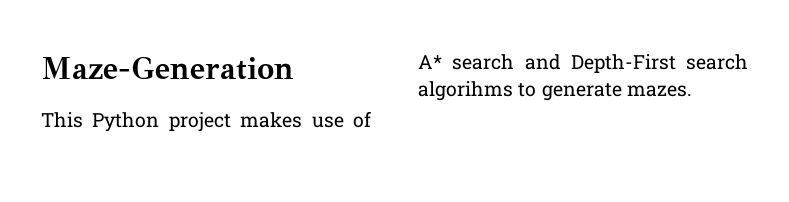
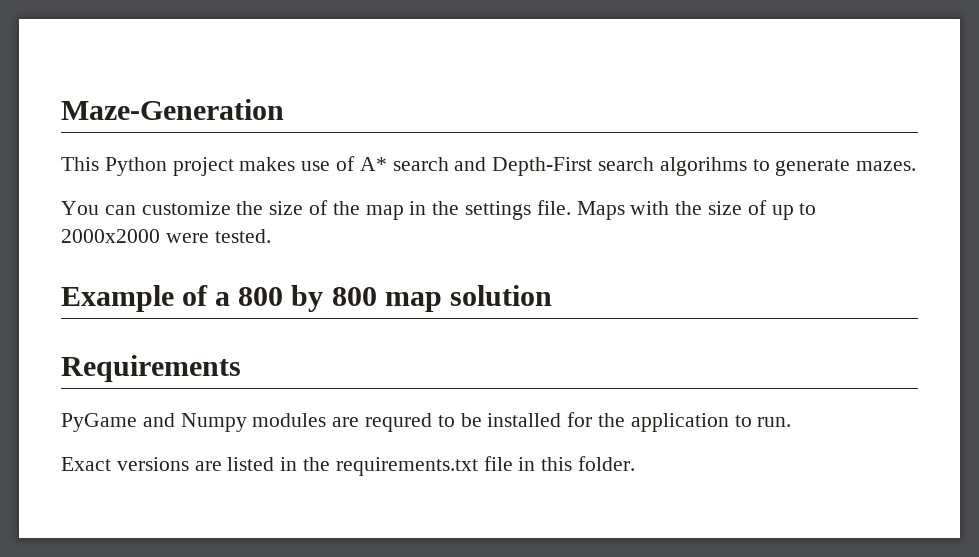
+ You can customize the size of the map in the settings file. Maps with the size of up to 2000x2000 were tested.
+ Example of a 800 by 800 map solution
+ Requirements
+ PyGame and Numpy modules are requred to be installed for the application to run.
+ Exact versions are listed in the requirements.txt file in this folder.

